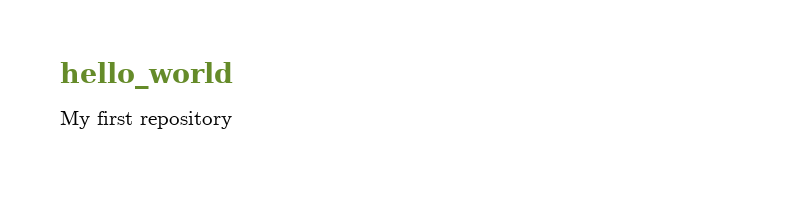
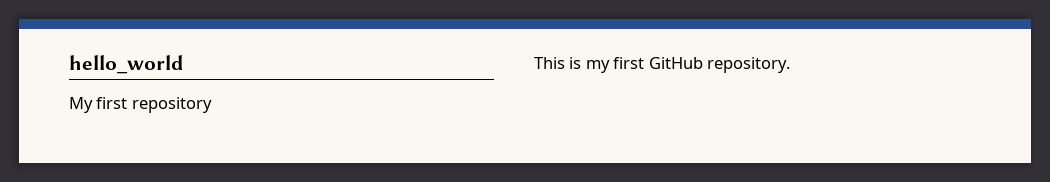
+ This is my first GitHub repository.

